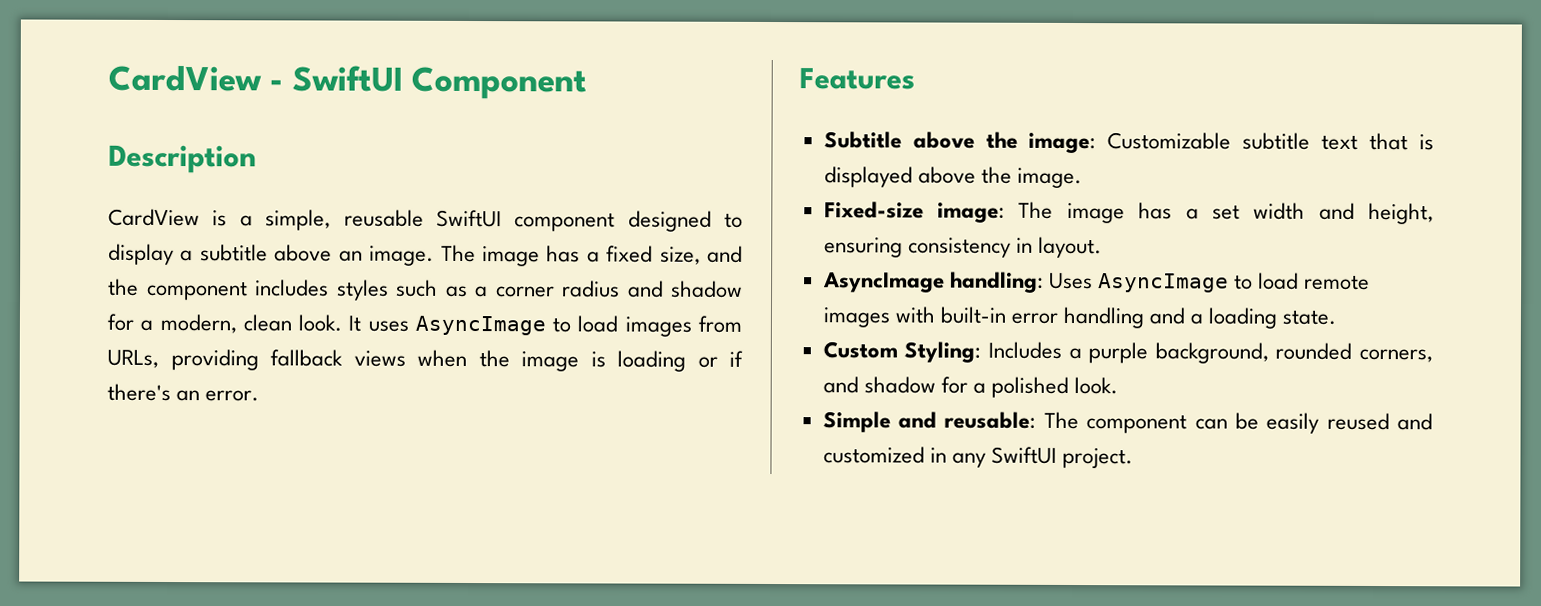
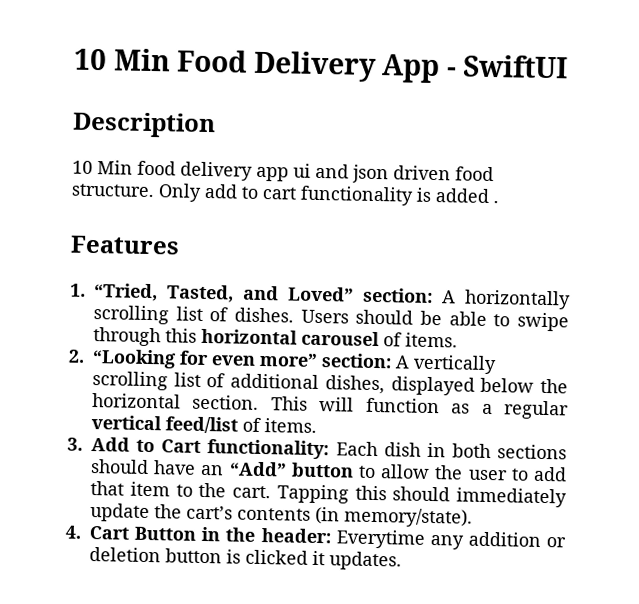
- CardView - SwiftUI Component
+ 10 Min Food Delivery App - SwiftUI
- CardView is a simple, reusable SwiftUI component designed to display a subtitle above an image. The image has a fixed size, and the component includes styles such as a corner radius and shadow for a modern, clean look. It uses AsyncImage to load images from URLs, providing fallback views when the image is loading or if there's an error.
+ 10 Min food delivery app ui and json driven food structure. Only add to cart functionality is added .
  Features
- Subtitle above the image: Customizable subtitle text that is displayed above the image.
- Fixed-size image: The image has a set width and height, ensuring consistency in layout.
- AsyncImage handling: Uses AsyncImage to load remote images with built-in error handling and a loading state.
- Custom Styling: Includes a purple background, rounded corners, and shadow for a polished look.
- Simple and reusable: The component can be easily reused and customized in any SwiftUI project.
+ 1. “Tried, Tasted, and Loved” section: A horizontally scrolling list of dishes. Users should be able to swipe through this horizontal carousel of items.
+ 2. “Looking for even more” section: A vertically scrolling list of additional dishes, displayed below the horizontal section. This will function as a regular vertical feed/list of items.
+ 3. Add to Cart functionality: Each dish in both sections should have an “Add” button to allow the user to add that item to the cart. Tapping this should immediately update the cart’s contents (in memory/state).
+ 4. Cart Button in the header: Everytime any addition or deletion button is clicked it updates.

